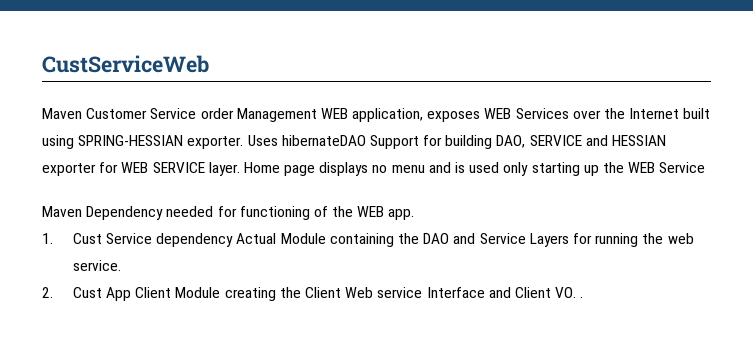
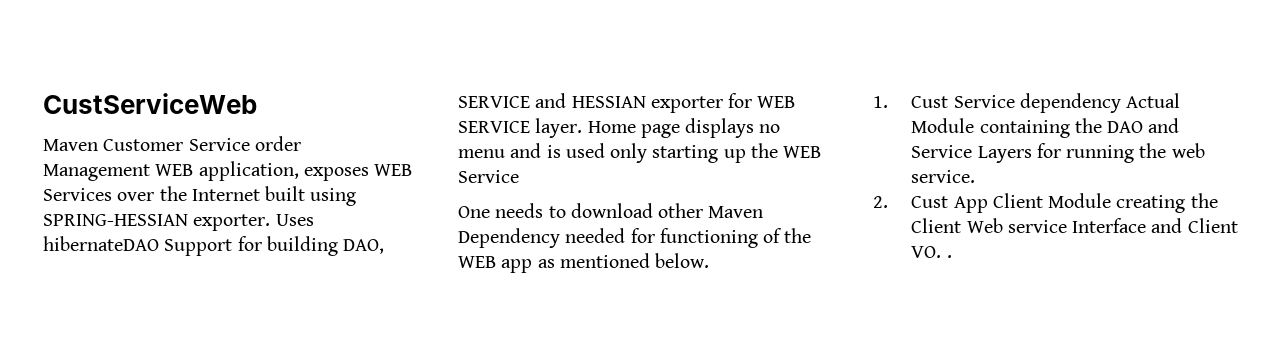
- Maven Dependency needed for functioning of the WEB app.
+ One needs to download other Maven Dependency needed for functioning of the WEB app as mentioned below.

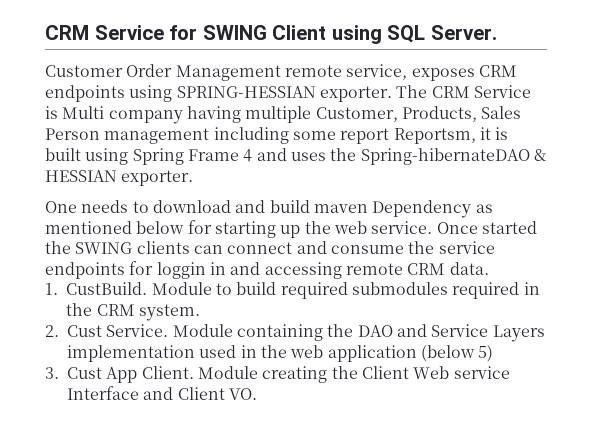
- CustServiceWeb
- Maven Customer Service order Management WEB application, exposes WEB Services over the Internet built using SPRING-HESSIAN exporter. Uses hibernateDAO Support for building DAO, SERVICE and HESSIAN exporter for WEB SERVICE layer. Home page displays no menu and is used only starting up the WEB Service
- One needs to download other Maven Dependency needed for functioning of the WEB app as mentioned below.
- 1. Cust Service dependency Actual Module containing the DAO and Service Layers for running the web service.
- 2. Cust App Client Module creating the Client Web service Interface and Client VO. .
+ CRM Service for SWING Client using SQL Server.
+ Customer Order Management remote service, exposes CRM endpoints using SPRING-HESSIAN exporter. The CRM Service is Multi company having multiple Customer, Products, Sales Person management including some report Reportsm, it is built using Spring Frame 4 and uses the Spring-hibernateDAO & HESSIAN exporter.
+ One needs to download and build maven Dependency as mentioned below for starting up the web service. Once started the SWING clients can connect and consume the service endpoints for loggin in and accessing remote CRM data.
+ 1. CustBuild. Module to build required submodules required in the CRM system.
+ 2. Cust Service. Module containing the DAO and Service Layers implementation used in the web application (below 5)
+ 3. Cust App Client. Module creating the Client Web service Interface and Client VO.

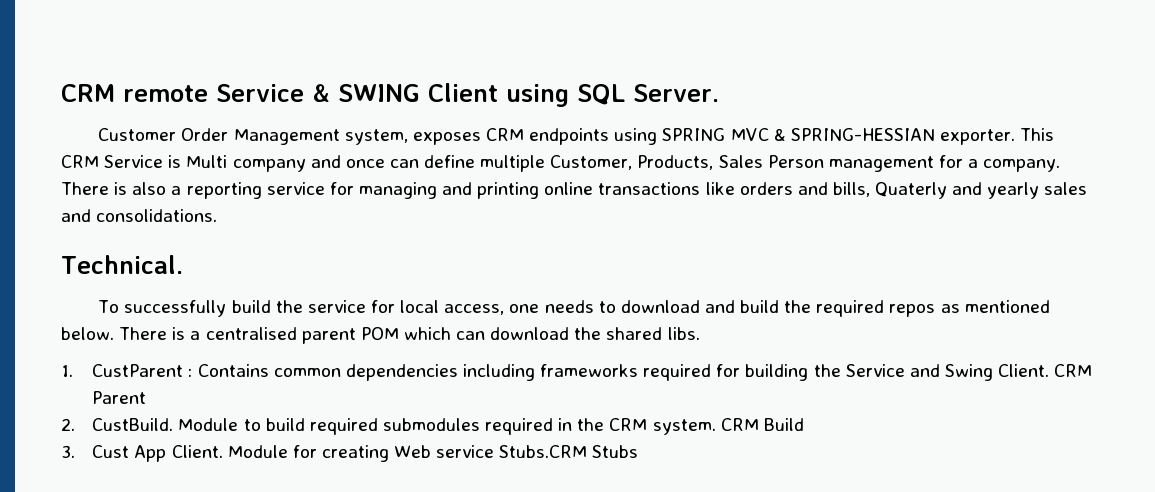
- CRM Service for SWING Client using SQL Server.
+ CRM remote Service & SWING Client using SQL Server.
- Customer Order Management remote service, exposes CRM endpoints using SPRING-HESSIAN exporter.
+ Customer Order Management system, exposes CRM endpoints using SPRING MVC & SPRING-HESSIAN exporter.
- The CRM Service is Multi company having multiple Customer, Products, Sales Person management including some report Reportsm, it is built using Spring Frame 4 and uses the Spring-hibernateDAO & HESSIAN exporter.
- One needs to download and build maven Dependency as mentioned below for starting up the web service. Once started the SWING clients can connect and consume the service endpoints for loggin in and accessing remote CRM data.
- 1. CustBuild.
+ This CRM Service is Multi company and once can define multiple Customer, Products, Sales Person management for a company. There is also a reporting service for managing and printing online transactions like orders and bills, Quaterly and yearly sales and consolidations.
+ Technical.
+ To successfully build the service for local access, one needs to download and build the required repos as mentioned below. There is a centralised parent POM which can download the shared libs.
+ 1. CustParent : Contains common dependencies including frameworks required for building the Service and Swing Client. CRM Parent
+ 2. CustBuild.
- Module to build required submodules required in the CRM system.
- 2. Cust Service. Module containing the DAO and Service Layers implementation used in the web application (below 5)
+ Module to build required submodules required in the CRM system. CRM Build
- Module creating the Client Web service Interface and Client VO.
+ Module for creating Web service Stubs.CRM Stubs

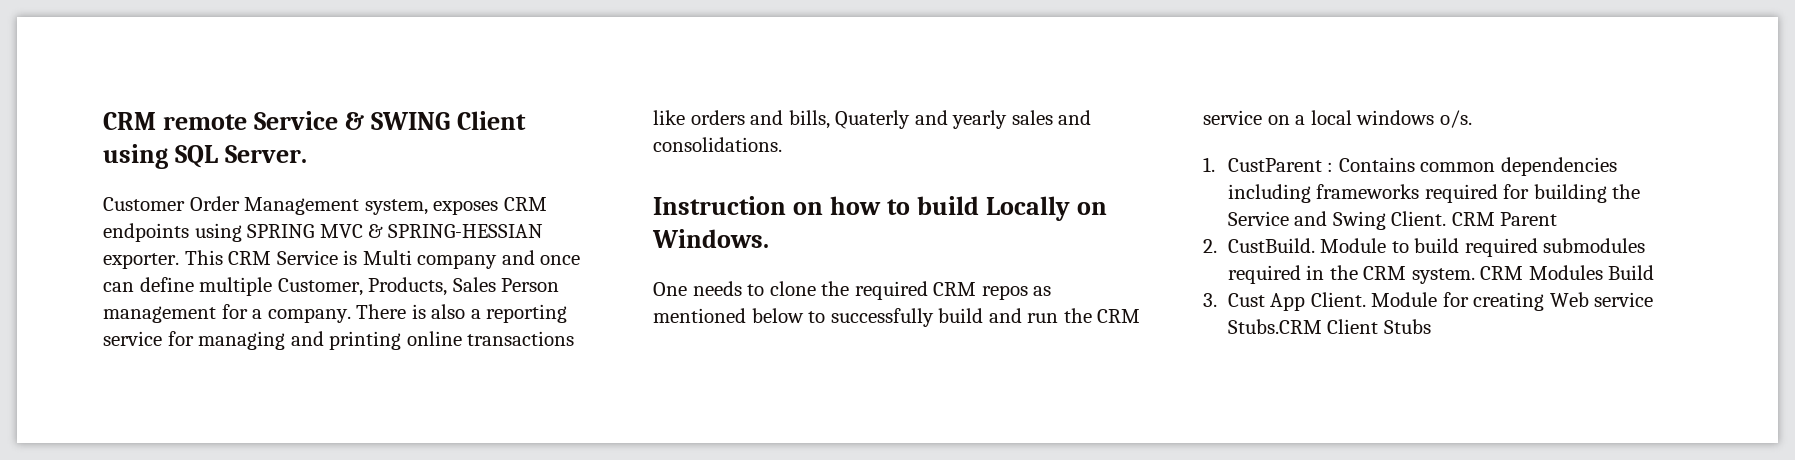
- Technical.
- To successfully build the service for local access, one needs to download and build the required repos as mentioned below. There is a centralised parent POM which can download the shared libs.
+ Instruction on how to build Locally on Windows.
+ One needs to clone the required CRM repos as mentioned below to successfully build and run the CRM service on a local windows o/s.
- CRM Build
+ CRM Modules Build
- Module for creating Web service Stubs.CRM Stubs
+ Module for creating Web service Stubs.CRM Client Stubs

